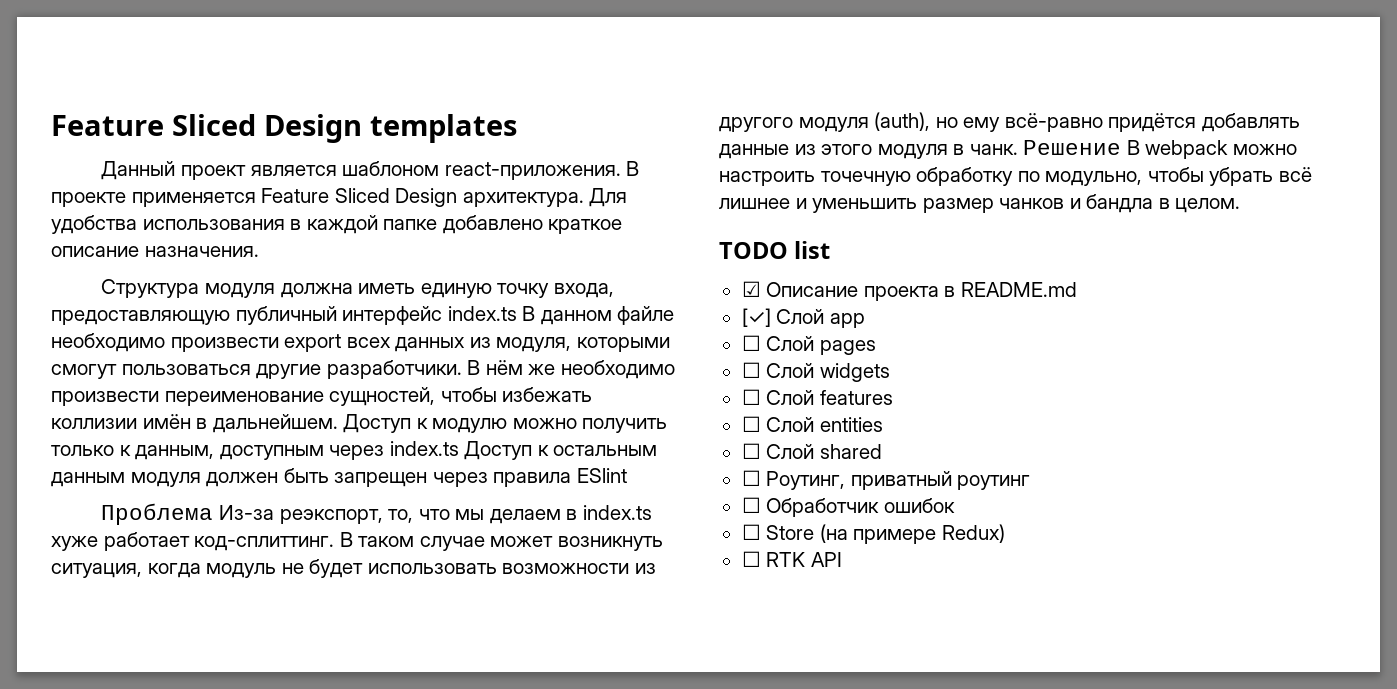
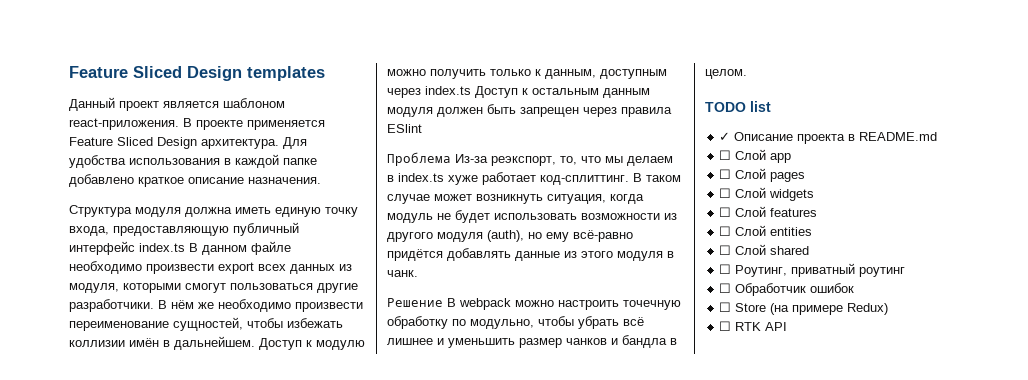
- В таком случае может возникнуть ситуация, когда модуль не будет использовать возможности из другого модуля (auth), но ему всё-равно придётся добавлять данные из этого модуля в чанк. Решение В webpack можно настроить точечную обработку по модульно, чтобы убрать всё лишнее и уменьшить размер чанков и бандла в целом.
+ В таком случае может возникнуть ситуация, когда модуль не будет использовать возможности из другого модуля (auth), но ему всё-равно придётся добавлять данные из этого модуля в чанк.
+ Решение В webpack можно настроить точечную обработку по модульно, чтобы убрать всё лишнее и уменьшить размер чанков и бандла в целом.
- ☑ Описание проекта в README.md
+ ✓ Описание проекта в README.md
- [✓] Слой app
+ ☐ Слой app

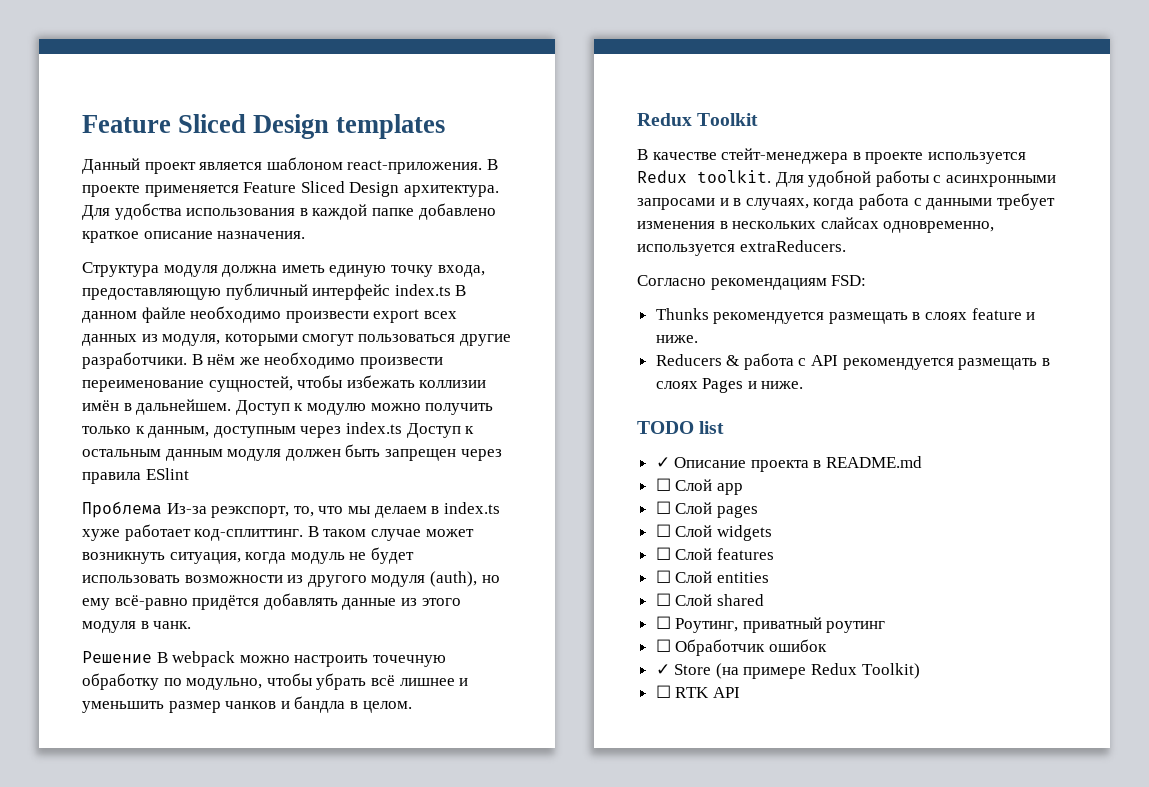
+ Redux Toolkit
+ В качестве стейт-менеджера в проекте используется Redux toolkit. Для удобной работы с асинхронными запросами и в случаях, когда работа с данными требует изменения в нескольких слайсах одновременно, используется extraReducers.
+ Согласно рекомендациям FSD:
+ Thunks рекомендуется размещать в слоях feature и ниже.
+ Reducers & работа с API рекомендуется размещать в слоях Pages и ниже.
- ☐ Store (на примере Redux)
+ ✓ Store (на примере Redux Toolkit)

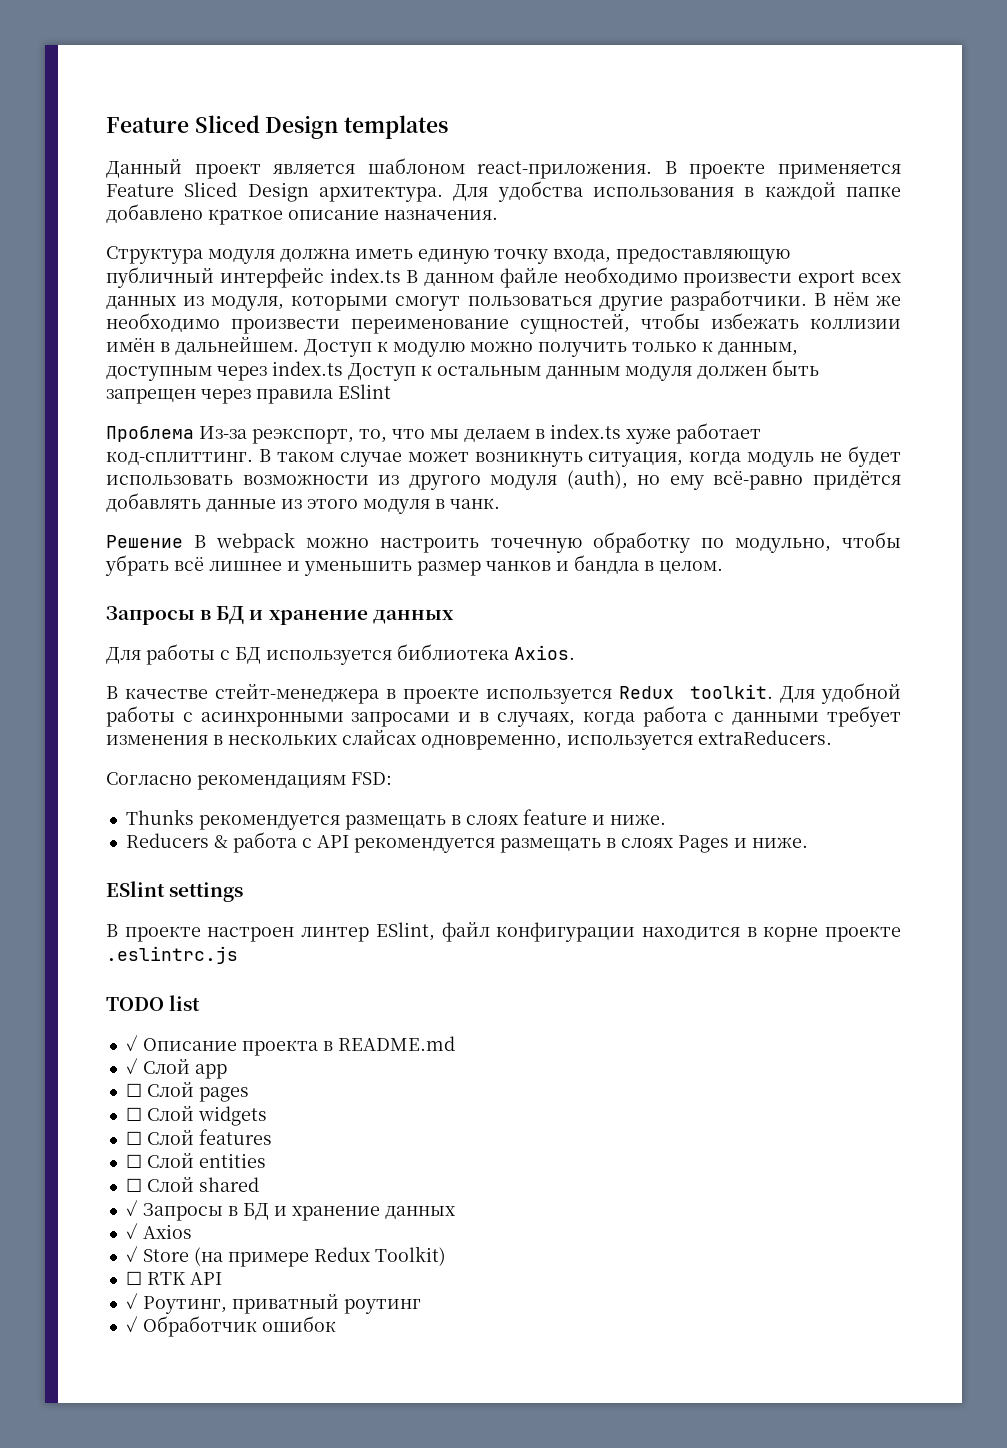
  Решение В webpack можно настроить точечную обработку по модульно, чтобы убрать всё лишнее и уменьшить размер чанков и бандла в целом.
- Redux Toolkit
+ Запросы в БД и хранение данных
+ Для работы с БД используется библиотека Axios.
+ ESlint settings
+ В проекте настроен линтер ESlint, файл конфигурации находится в корне проекте .eslintrc.js
- ☐ Слой app
+ ✓ Слой app
- ☐ Роутинг, приватный роутинг
- ☐ Обработчик ошибок
+ ✓ Запросы в БД и хранение данных
+ ✓ Axios
+ ✓ Роутинг, приватный роутинг
+ ✓ Обработчик ошибок

